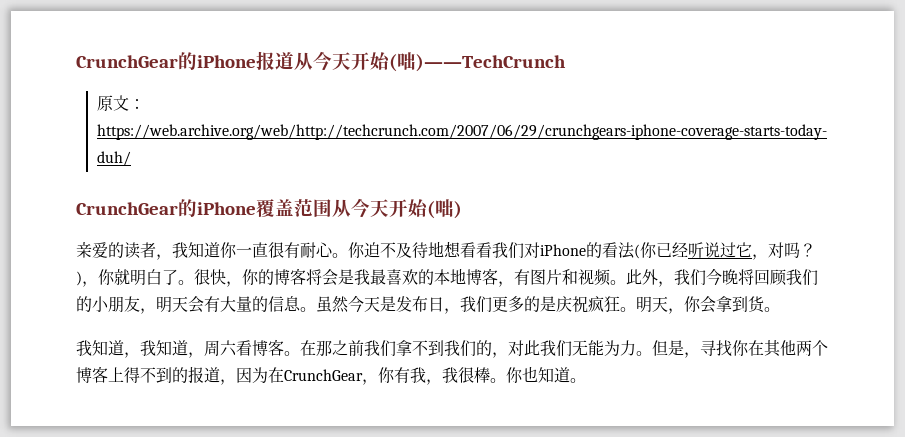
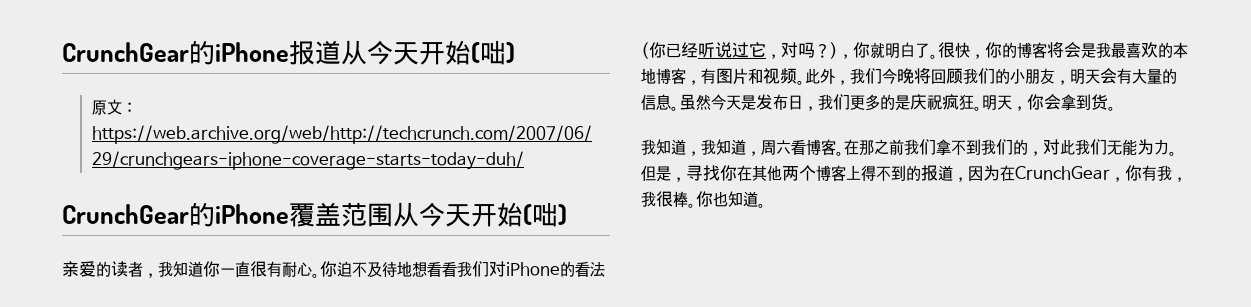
- CrunchGear的iPhone报道从今天开始(咄)——TechCrunch
+ CrunchGear的iPhone报道从今天开始(咄)

